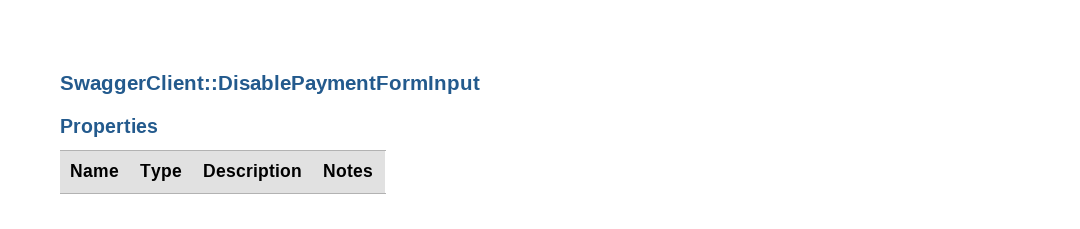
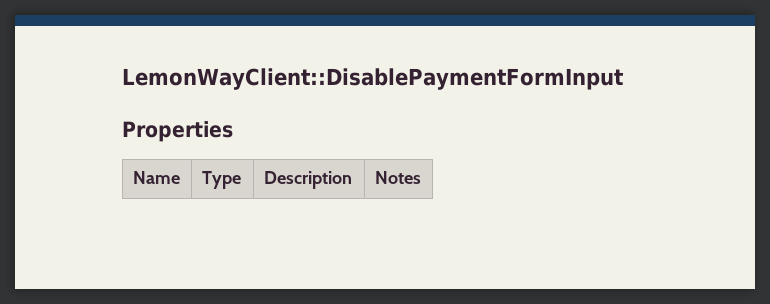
- SwaggerClient::DisablePaymentFormInput
+ LemonWayClient::DisablePaymentFormInput

